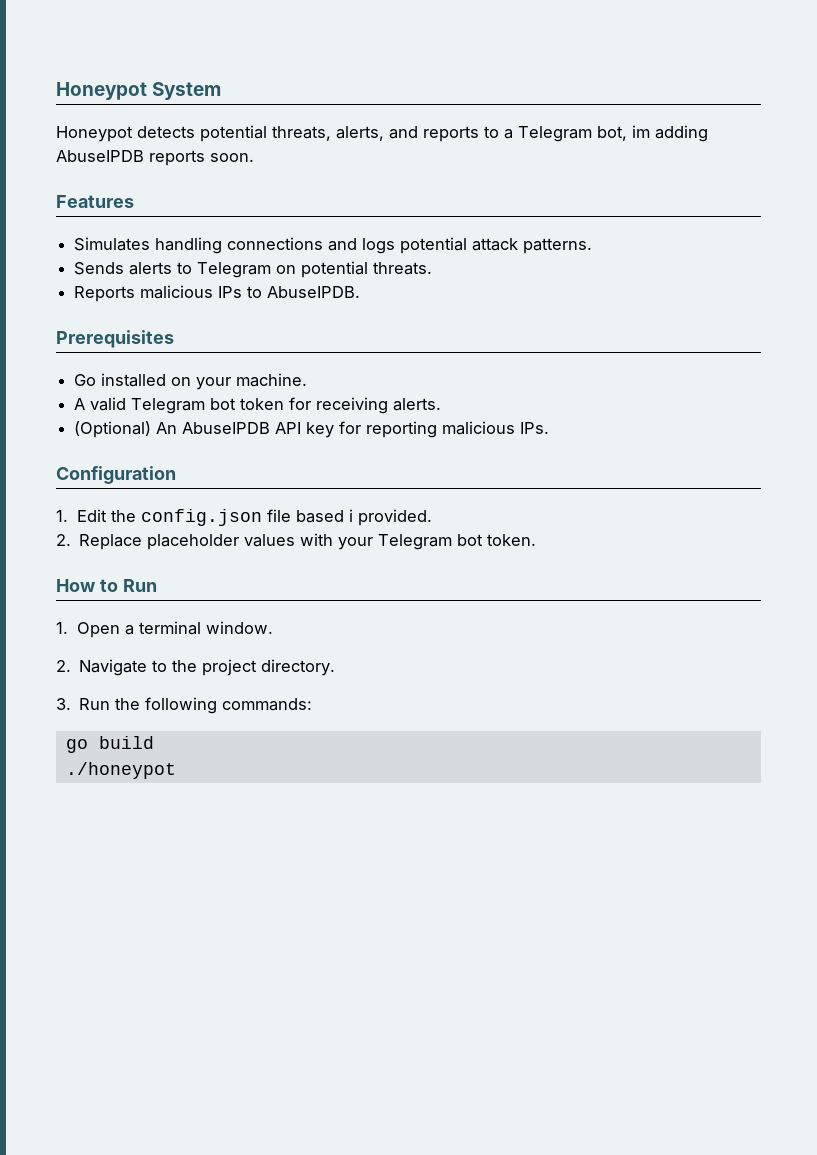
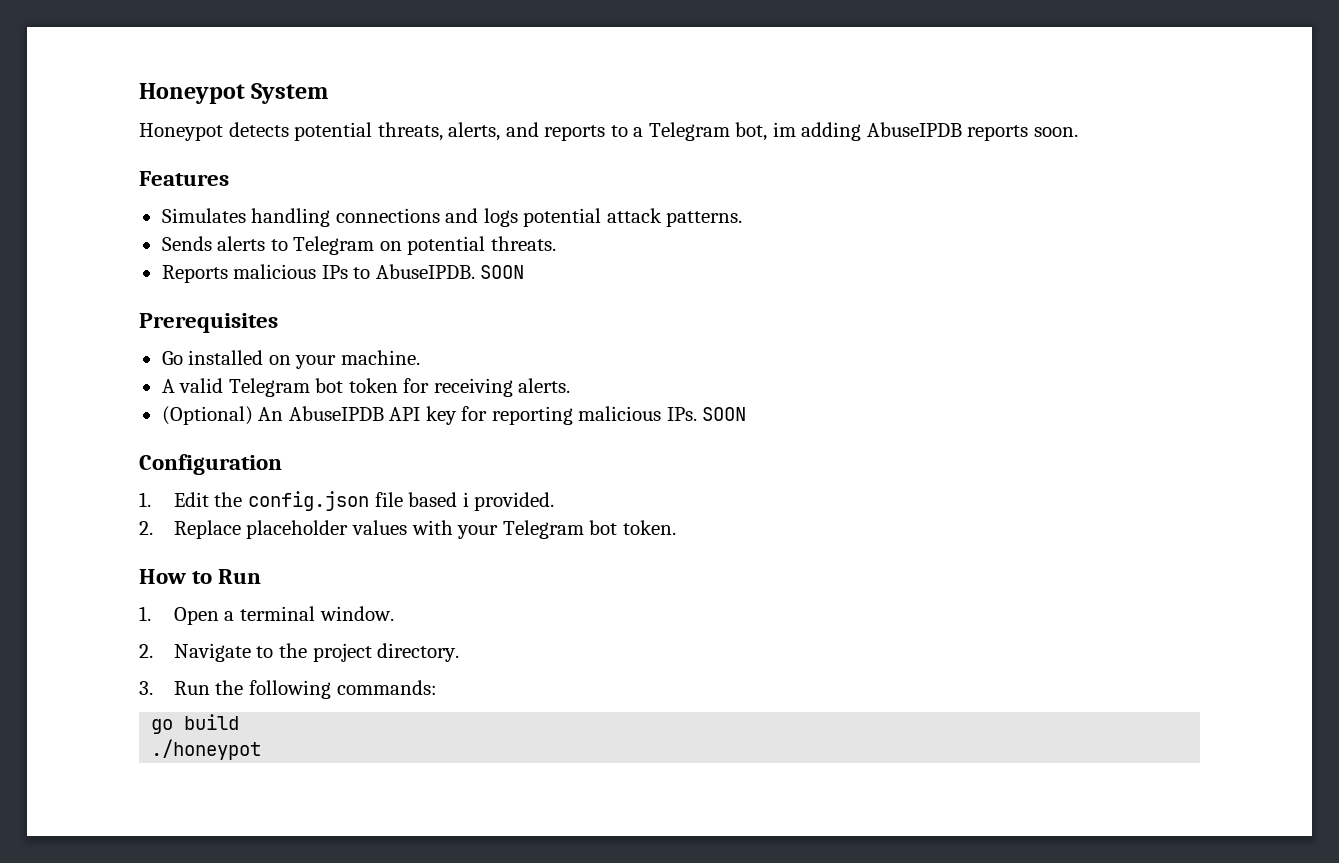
- Reports malicious IPs to AbuseIPDB.
+ Reports malicious IPs to AbuseIPDB. SOON
- (Optional) An AbuseIPDB API key for reporting malicious IPs.
+ (Optional) An AbuseIPDB API key for reporting malicious IPs. SOON

